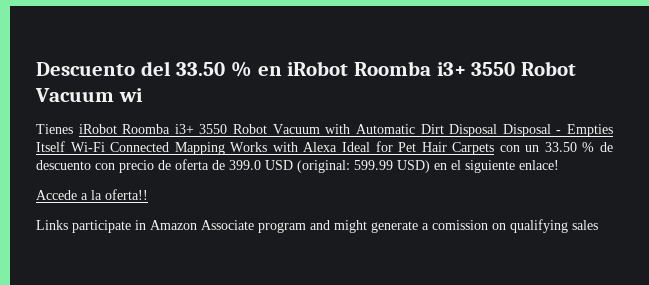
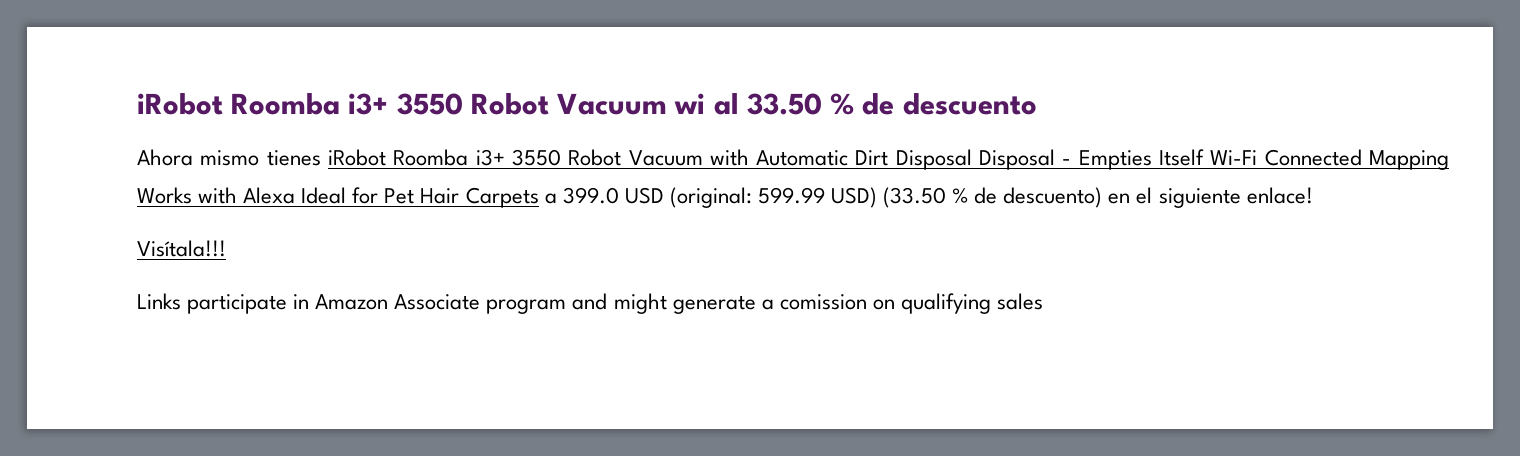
- Descuento del 33.50 % en iRobot Roomba i3+ 3550 Robot Vacuum wi
- Tienes iRobot Roomba i3+ 3550 Robot Vacuum with Automatic Dirt Disposal Disposal - Empties Itself Wi-Fi Connected Mapping Works with Alexa Ideal for Pet Hair Carpets con un 33.50 % de descuento con precio de oferta de 399.0 USD (original: 599.99 USD) en el siguiente enlace!
+ iRobot Roomba i3+ 3550 Robot Vacuum wi al 33.50 % de descuento
+ Ahora mismo tienes iRobot Roomba i3+ 3550 Robot Vacuum with Automatic Dirt Disposal Disposal - Empties Itself Wi-Fi Connected Mapping Works with Alexa Ideal for Pet Hair Carpets a 399.0 USD (original: 599.99 USD) (33.50 % de descuento) en el siguiente enlace!
- Accede a la oferta!!
+ Visítala!!!

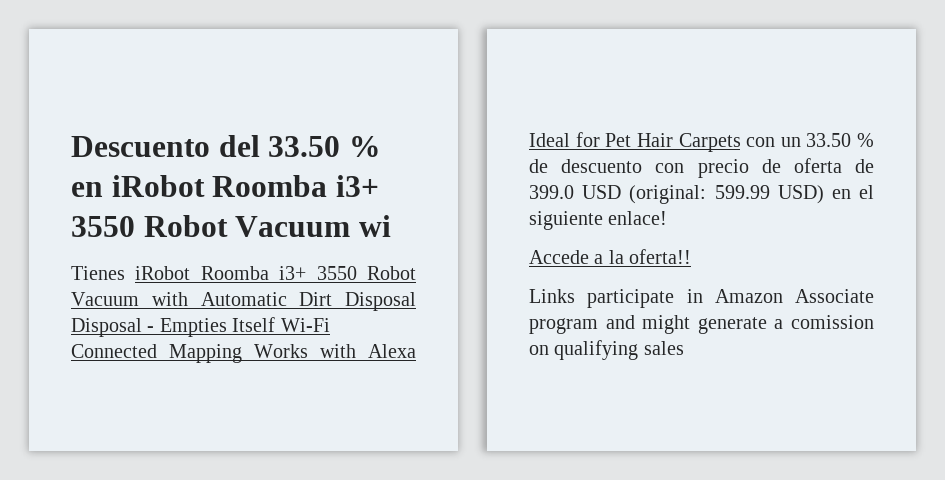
- iRobot Roomba i3+ 3550 Robot Vacuum wi al 33.50 % de descuento
- Ahora mismo tienes iRobot Roomba i3+ 3550 Robot Vacuum with Automatic Dirt Disposal Disposal - Empties Itself Wi-Fi Connected Mapping Works with Alexa Ideal for Pet Hair Carpets a 399.0 USD (original: 599.99 USD) (33.50 % de descuento) en el siguiente enlace!
+ Descuento del 33.50 % en iRobot Roomba i3+ 3550 Robot Vacuum wi
+ Tienes iRobot Roomba i3+ 3550 Robot Vacuum with Automatic Dirt Disposal Disposal - Empties Itself Wi-Fi Connected Mapping Works with Alexa Ideal for Pet Hair Carpets con un 33.50 % de descuento con precio de oferta de 399.0 USD (original: 599.99 USD) en el siguiente enlace!
- Visítala!!!
+ Accede a la oferta!!

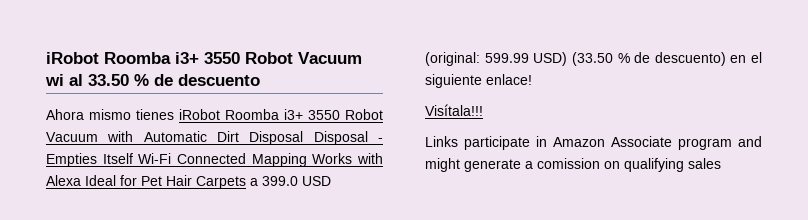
- Descuento del 33.50 % en iRobot Roomba i3+ 3550 Robot Vacuum wi
- Tienes iRobot Roomba i3+ 3550 Robot Vacuum with Automatic Dirt Disposal Disposal - Empties Itself Wi-Fi Connected Mapping Works with Alexa Ideal for Pet Hair Carpets con un 33.50 % de descuento con precio de oferta de 399.0 USD (original: 599.99 USD) en el siguiente enlace!
+ iRobot Roomba i3+ 3550 Robot Vacuum wi al 33.50 % de descuento
+ Ahora mismo tienes iRobot Roomba i3+ 3550 Robot Vacuum with Automatic Dirt Disposal Disposal - Empties Itself Wi-Fi Connected Mapping Works with Alexa Ideal for Pet Hair Carpets a 399.0 USD (original: 599.99 USD) (33.50 % de descuento) en el siguiente enlace!
- Accede a la oferta!!
+ Visítala!!!

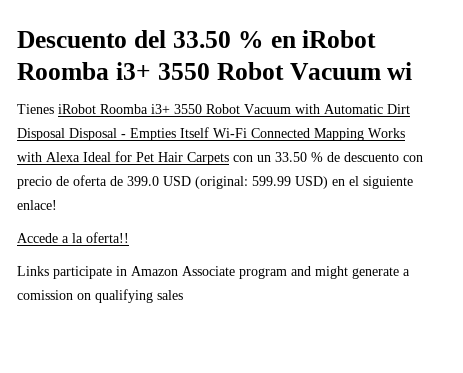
- iRobot Roomba i3+ 3550 Robot Vacuum wi al 33.50 % de descuento
- Ahora mismo tienes iRobot Roomba i3+ 3550 Robot Vacuum with Automatic Dirt Disposal Disposal - Empties Itself Wi-Fi Connected Mapping Works with Alexa Ideal for Pet Hair Carpets a 399.0 USD (original: 599.99 USD) (33.50 % de descuento) en el siguiente enlace!
+ Descuento del 33.50 % en iRobot Roomba i3+ 3550 Robot Vacuum wi
+ Tienes iRobot Roomba i3+ 3550 Robot Vacuum with Automatic Dirt Disposal Disposal - Empties Itself Wi-Fi Connected Mapping Works with Alexa Ideal for Pet Hair Carpets con un 33.50 % de descuento con precio de oferta de 399.0 USD (original: 599.99 USD) en el siguiente enlace!
- Visítala!!!
+ Accede a la oferta!!

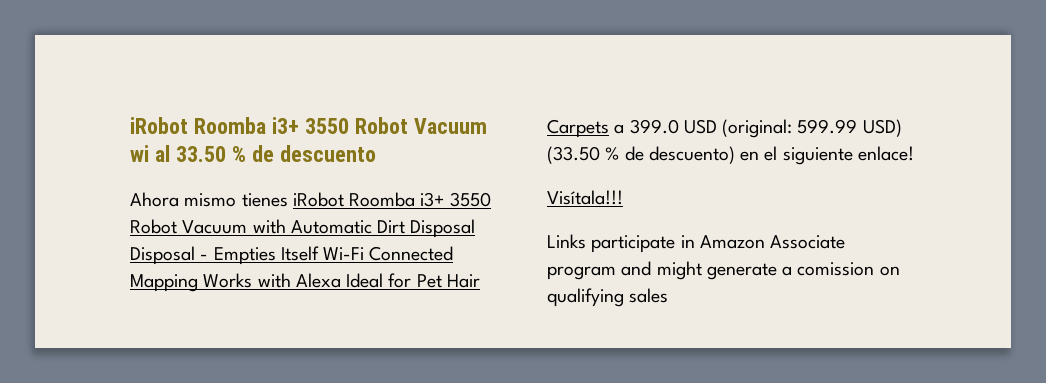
- Descuento del 33.50 % en iRobot Roomba i3+ 3550 Robot Vacuum wi
- Tienes iRobot Roomba i3+ 3550 Robot Vacuum with Automatic Dirt Disposal Disposal - Empties Itself Wi-Fi Connected Mapping Works with Alexa Ideal for Pet Hair Carpets con un 33.50 % de descuento con precio de oferta de 399.0 USD (original: 599.99 USD) en el siguiente enlace!
+ iRobot Roomba i3+ 3550 Robot Vacuum wi al 33.50 % de descuento
+ Ahora mismo tienes iRobot Roomba i3+ 3550 Robot Vacuum with Automatic Dirt Disposal Disposal - Empties Itself Wi-Fi Connected Mapping Works with Alexa Ideal for Pet Hair Carpets a 399.0 USD (original: 599.99 USD) (33.50 % de descuento) en el siguiente enlace!
- Accede a la oferta!!
+ Visítala!!!

